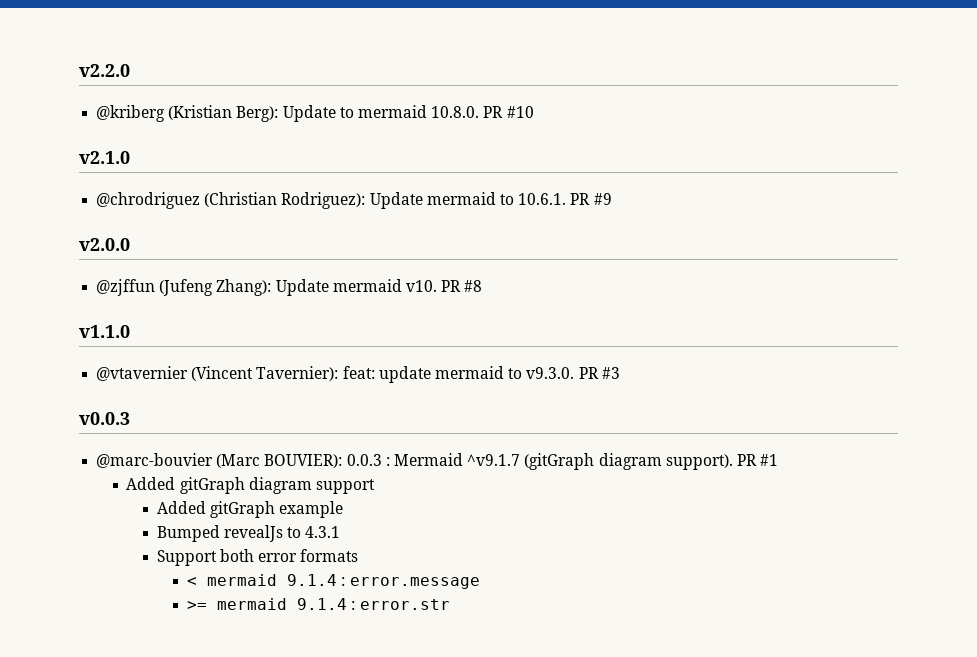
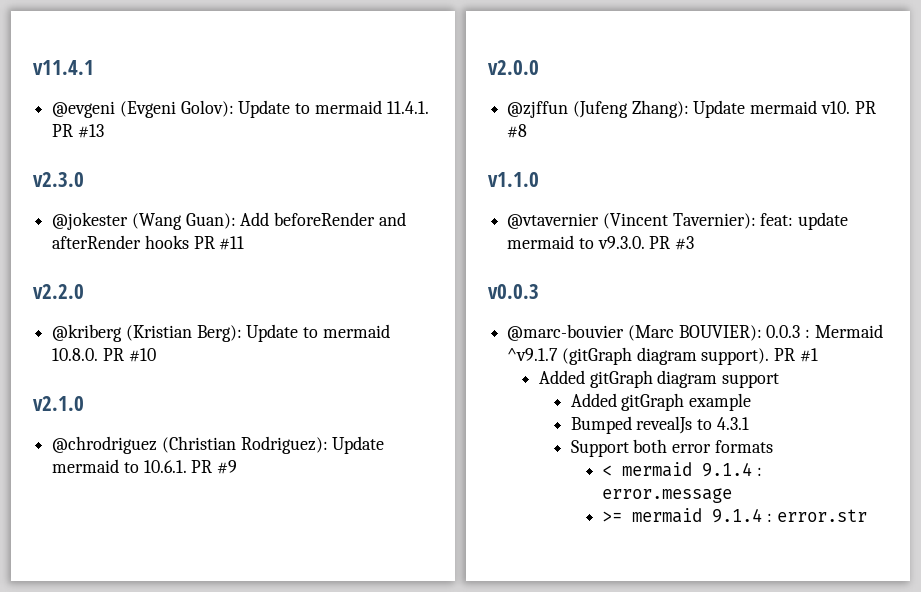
+ v11.4.1
+ @evgeni (Evgeni Golov): Update to mermaid 11.4.1. PR #13
+ v2.3.0
+ @jokester (Wang Guan): Add beforeRender and afterRender hooks PR #11

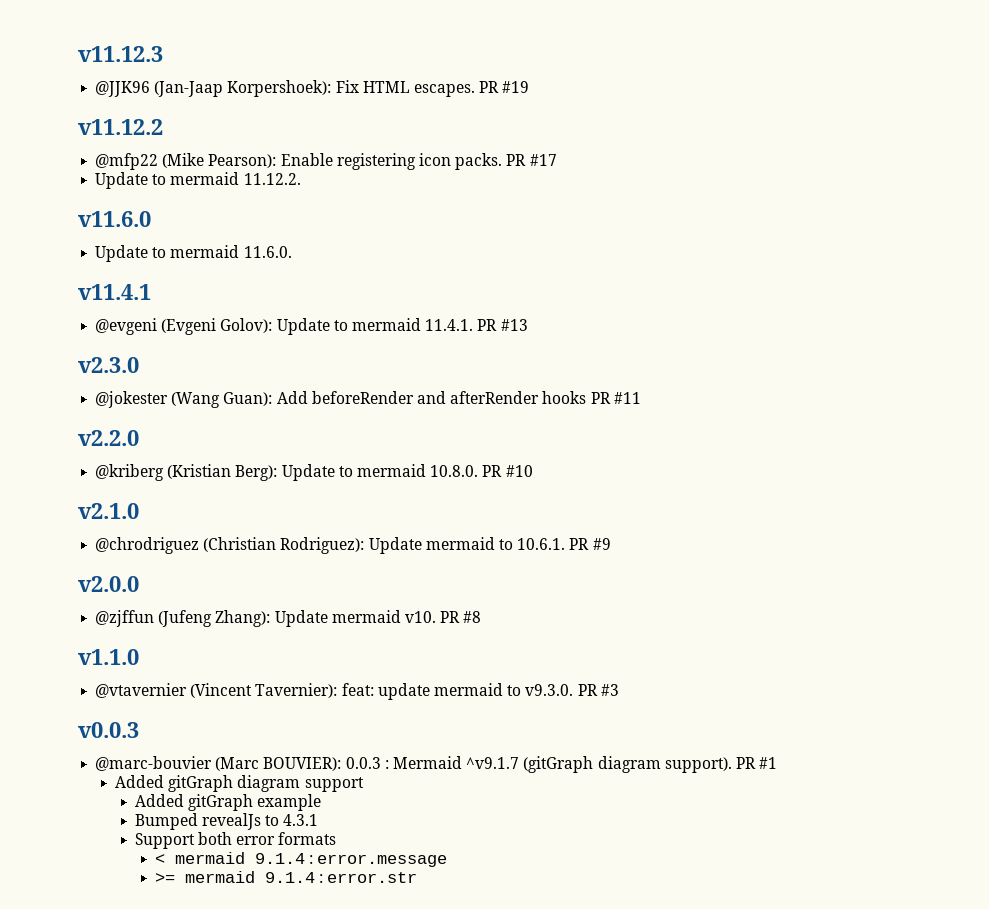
+ v11.12.3
+ @JJK96 (Jan-Jaap Korpershoek): Fix HTML escapes. PR #19
+ v11.12.2
+ @mfp22 (Mike Pearson): Enable registering icon packs. PR #17
+ Update to mermaid 11.12.2.
+ v11.6.0
+ Update to mermaid 11.6.0.

